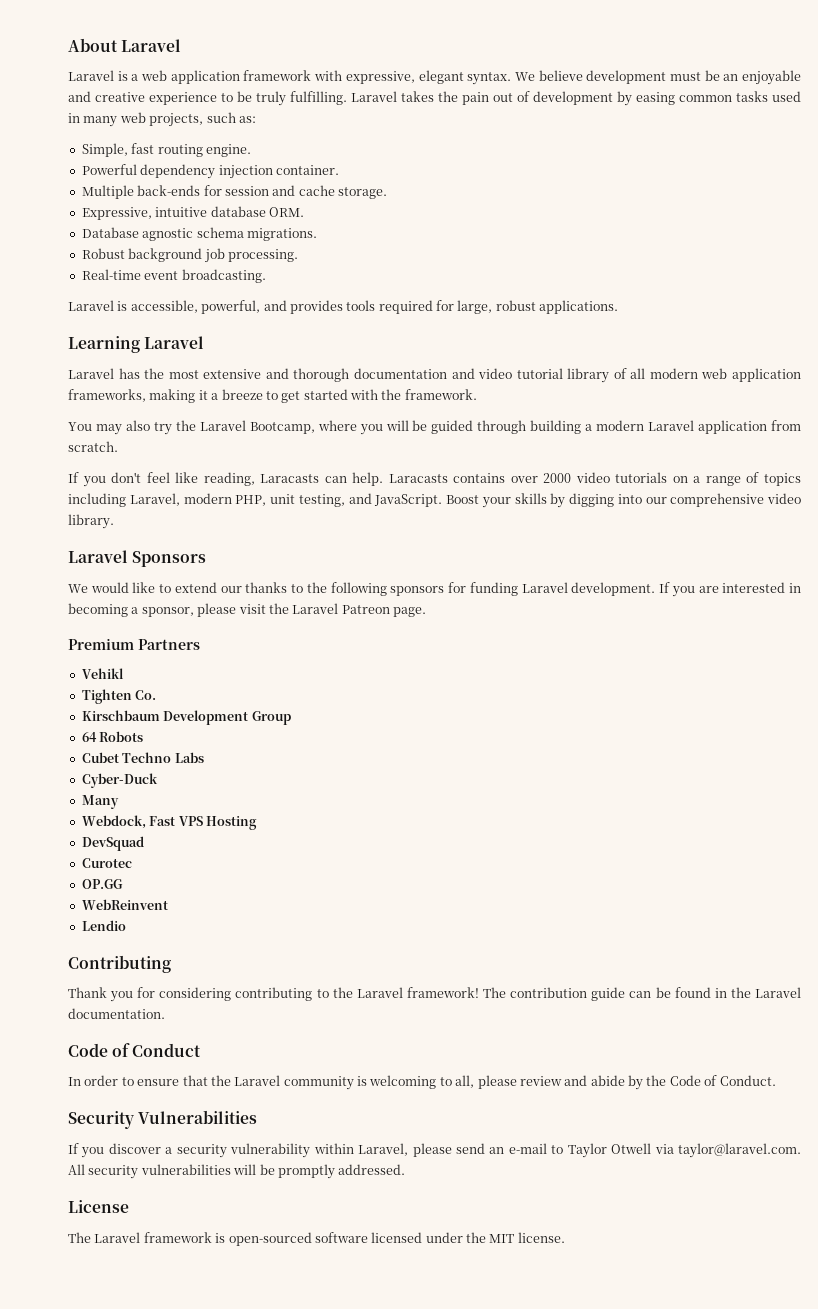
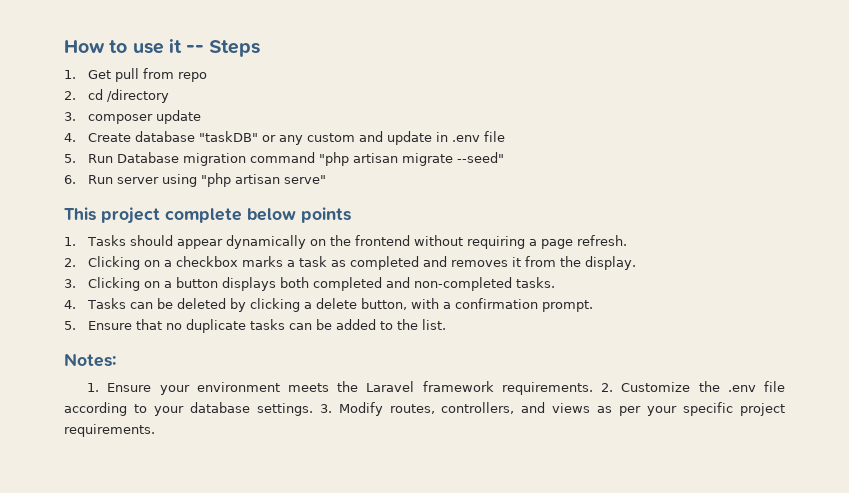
- About Laravel
- Laravel is a web application framework with expressive, elegant syntax. We believe development must be an enjoyable and creative experience to be truly fulfilling. Laravel takes the pain out of development by easing common tasks used in many web projects, such as:
- Simple, fast routing engine.
- Powerful dependency injection container.
- Multiple back-ends for session and cache storage.
- Expressive, intuitive database ORM.
- Database agnostic schema migrations.
- Robust background job processing.
- Real-time event broadcasting.
- Laravel is accessible, powerful, and provides tools required for large, robust applications.
- Learning Laravel
- Laravel has the most extensive and thorough documentation and video tutorial library of all modern web application frameworks, making it a breeze to get started with the framework.
- You may also try the Laravel Bootcamp, where you will be guided through building a modern Laravel application from scratch.
- If you don't feel like reading, Laracasts can help. Laracasts contains over 2000 video tutorials on a range of topics including Laravel, modern PHP, unit testing, and JavaScript. Boost your skills by digging into our comprehensive video library.
- Laravel Sponsors
- We would like to extend our thanks to the following sponsors for funding Laravel development. If you are interested in becoming a sponsor, please visit the Laravel Patreon page.
- Premium Partners
- Vehikl
- Tighten Co.
- Kirschbaum Development Group
- 64 Robots
- Cubet Techno Labs
- Cyber-Duck
- Many
- Webdock, Fast VPS Hosting
- DevSquad
- Curotec
- OP.GG
- WebReinvent
- Lendio
- Contributing
- Thank you for considering contributing to the Laravel framework! The contribution guide can be found in the Laravel documentation.
- Code of Conduct
- In order to ensure that the Laravel community is welcoming to all, please review and abide by the Code of Conduct.
- Security Vulnerabilities
- If you discover a security vulnerability within Laravel, please send an e-mail to Taylor Otwell via taylor@laravel.com. All security vulnerabilities will be promptly addressed.
- License
- The Laravel framework is open-sourced software licensed under the MIT license.
+ How to use it -- Steps
+ 1. Get pull from repo
+ 2. cd /directory
+ 3. composer update
+ 4. Create database "taskDB" or any custom and update in .env file
+ 5. Run Database migration command "php artisan migrate --seed"
+ 6. Run server using "php artisan serve"
+ This project complete below points
+ 1. Tasks should appear dynamically on the frontend without requiring a page refresh.
+ 2. Clicking on a checkbox marks a task as completed and removes it from the display.
+ 3. Clicking on a button displays both completed and non-completed tasks.
+ 4. Tasks can be deleted by clicking a delete button, with a confirmation prompt.
+ 5. Ensure that no duplicate tasks can be added to the list.
+ Notes:
+ 1. Ensure your environment meets the Laravel framework requirements. 2. Customize the .env file according to your database settings. 3. Modify routes, controllers, and views as per your specific project requirements.

